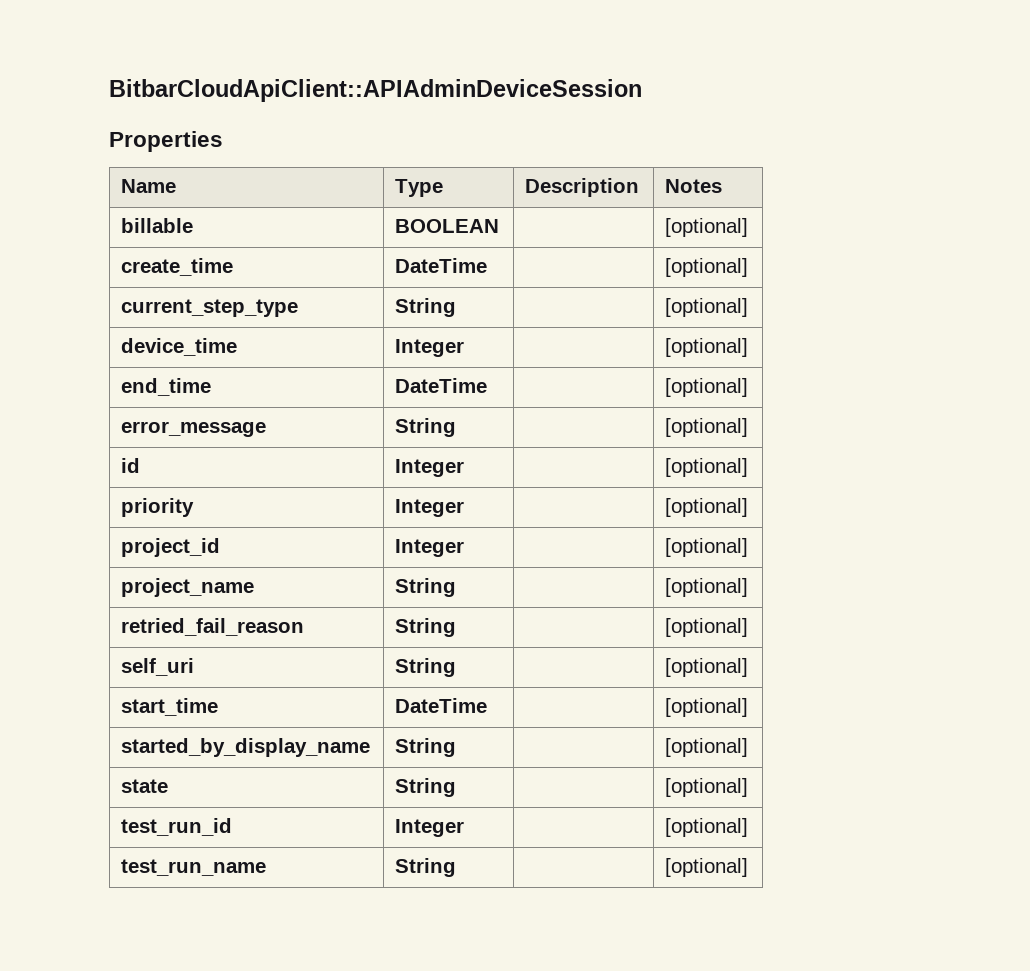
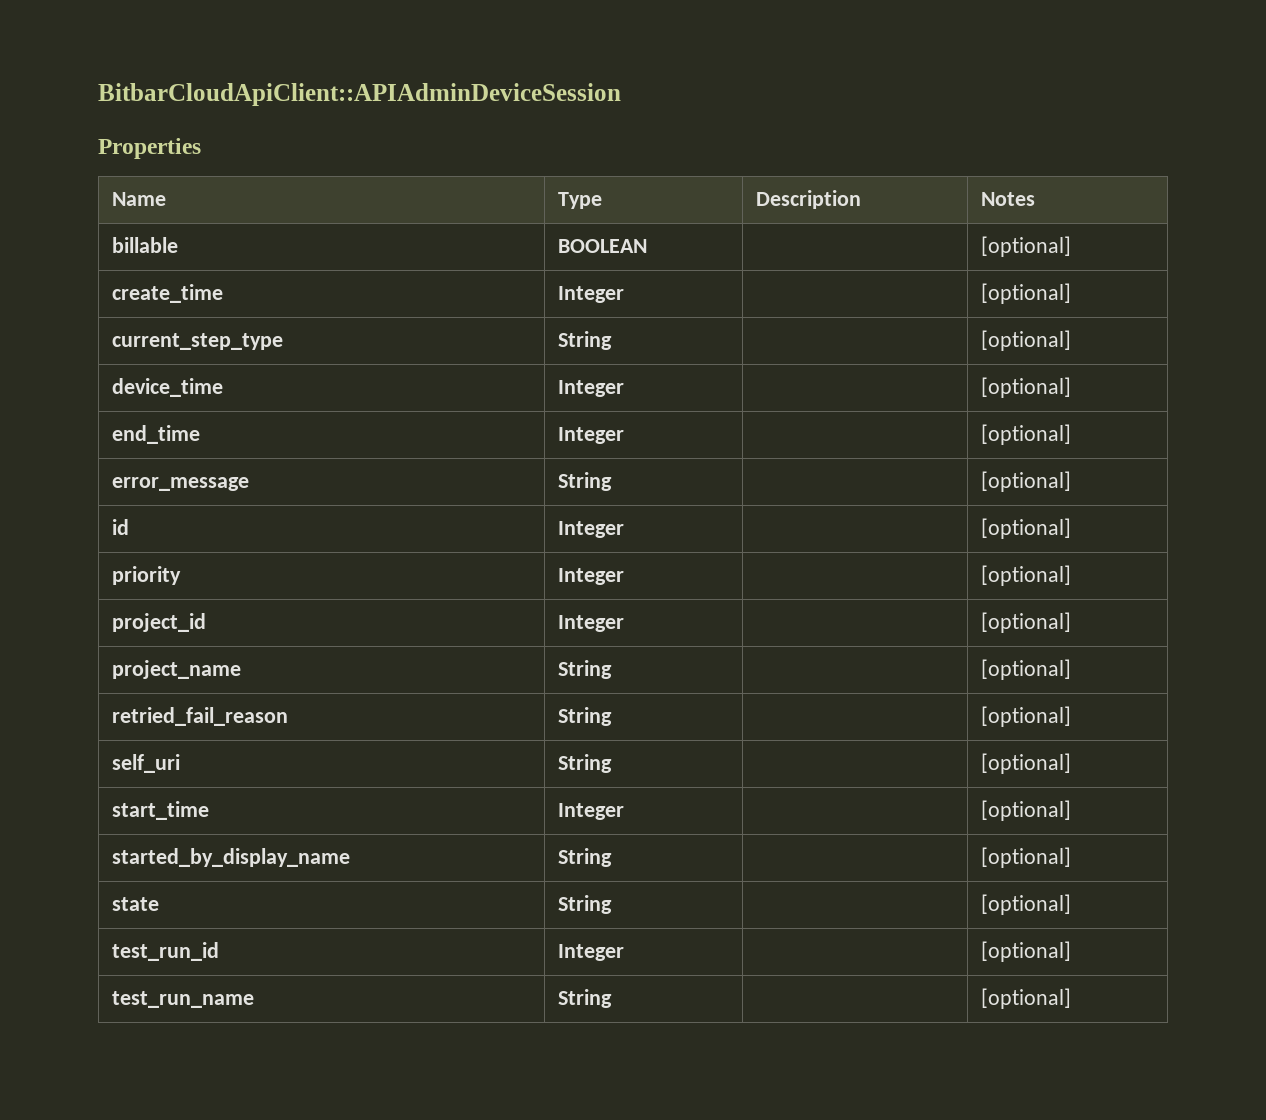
- create_time | DateTime | | [optional]
+ create_time | Integer | | [optional]
- end_time | DateTime | | [optional]
+ end_time | Integer | | [optional]
- start_time | DateTime | | [optional]
+ start_time | Integer | | [optional]

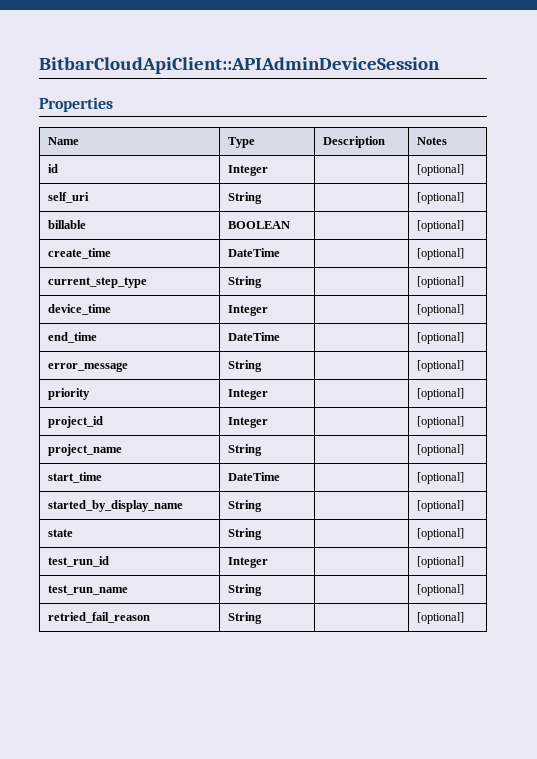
+ id | Integer | | [optional]
+ self_uri | String | | [optional]
- create_time | Integer | | [optional]
+ create_time | DateTime | | [optional]
- end_time | Integer | | [optional]
+ end_time | DateTime | | [optional]
- id | Integer | | [optional]
- retried_fail_reason | String | | [optional]
- self_uri | String | | [optional]
- start_time | Integer | | [optional]
+ start_time | DateTime | | [optional]
+ retried_fail_reason | String | | [optional]

